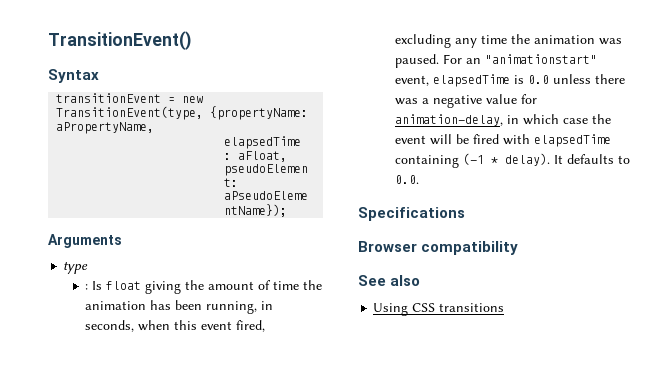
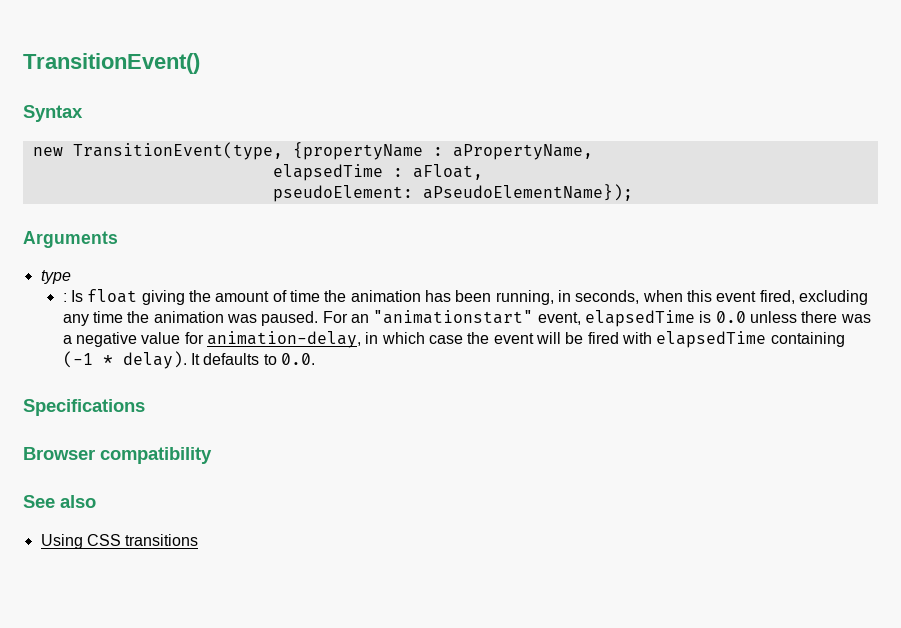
- transitionEvent = new TransitionEvent(type, {propertyName: aPropertyName,
+ new TransitionEvent(type, {propertyName : aPropertyName,

